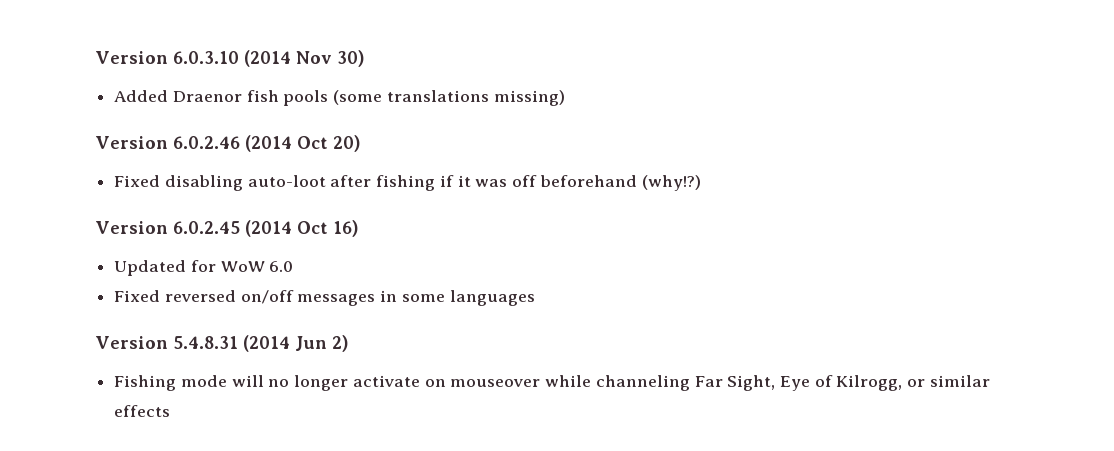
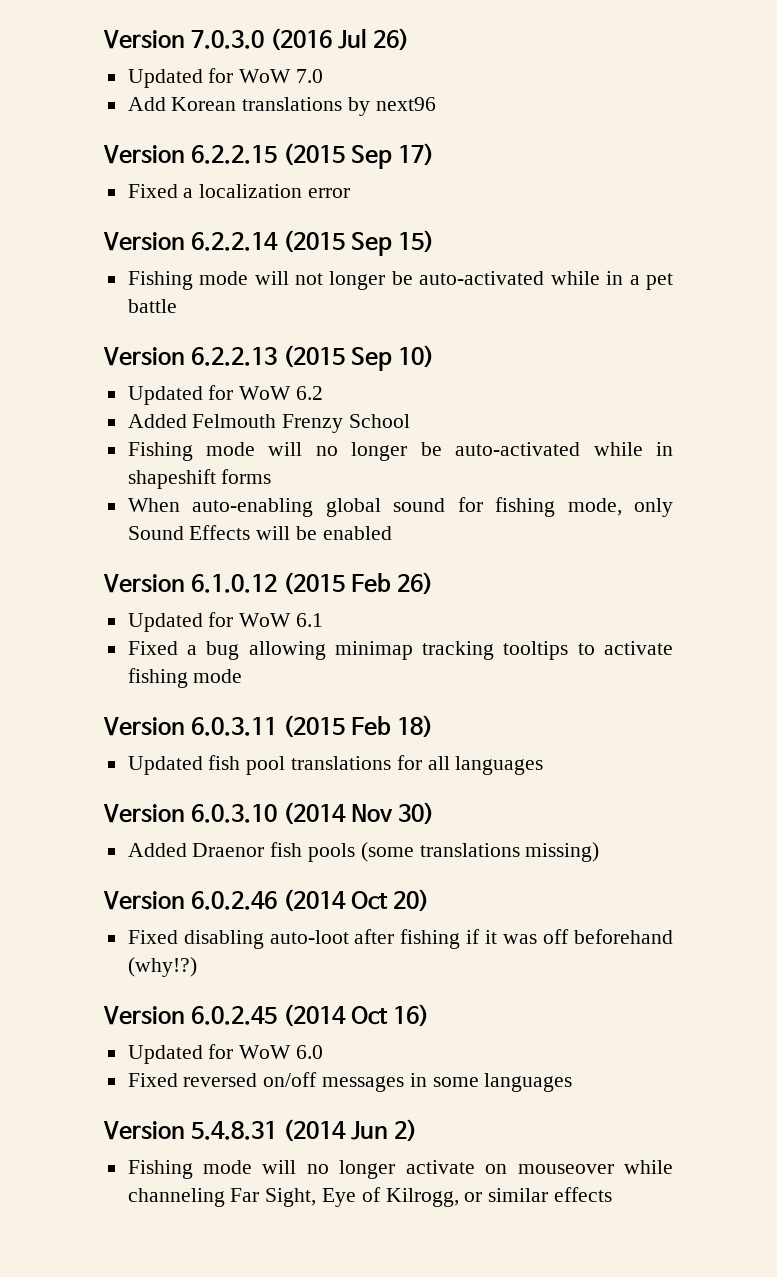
+ Version 7.0.3.0 (2016 Jul 26)
+ Updated for WoW 7.0
+ Add Korean translations by next96
+ Version 6.2.2.15 (2015 Sep 17)
+ Fixed a localization error
+ Version 6.2.2.14 (2015 Sep 15)
+ Fishing mode will not longer be auto-activated while in a pet battle
+ Version 6.2.2.13 (2015 Sep 10)
+ Updated for WoW 6.2
+ Added Felmouth Frenzy School
+ Fishing mode will no longer be auto-activated while in shapeshift forms
+ When auto-enabling global sound for fishing mode, only Sound Effects will be enabled
+ Version 6.1.0.12 (2015 Feb 26)
+ Updated for WoW 6.1
+ Fixed a bug allowing minimap tracking tooltips to activate fishing mode
+ Version 6.0.3.11 (2015 Feb 18)
+ Updated fish pool translations for all languages

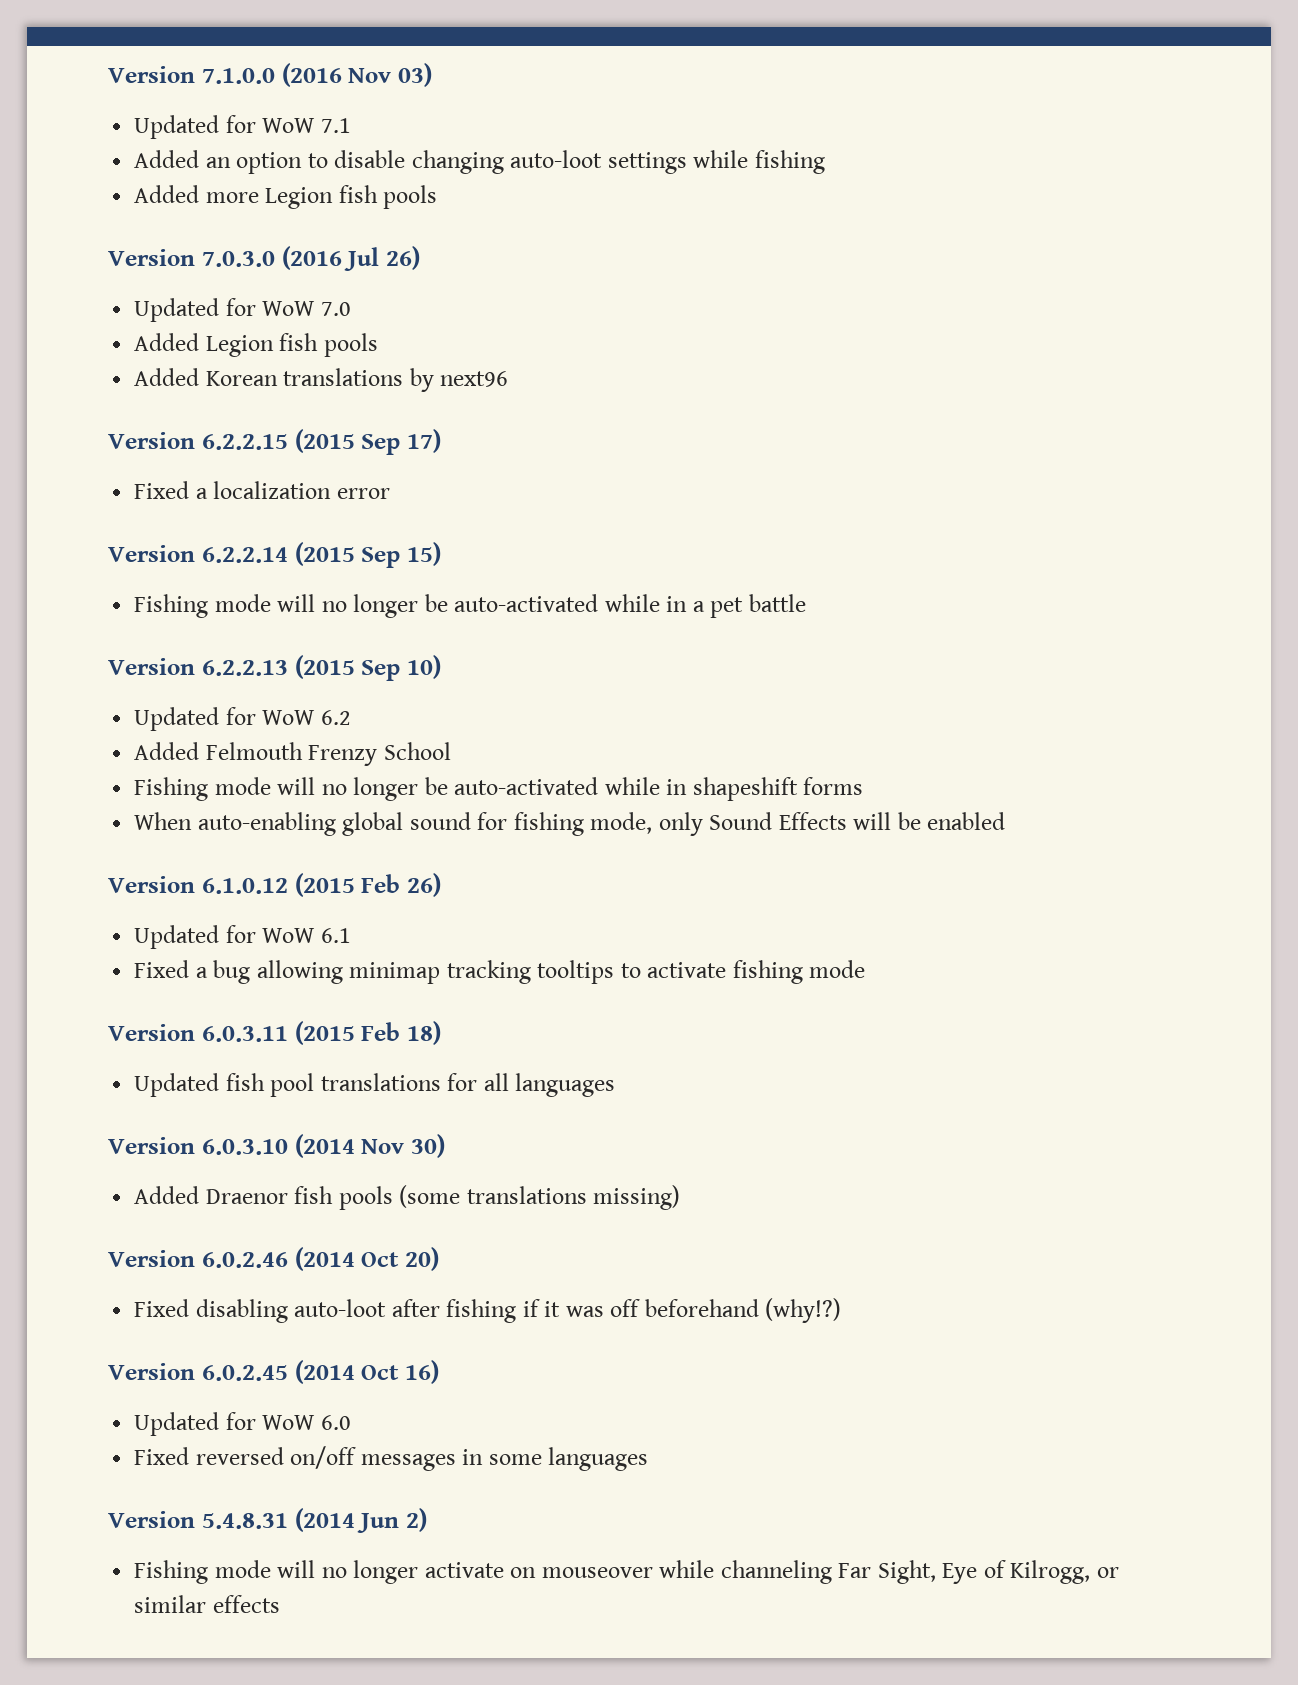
+ Version 7.1.0.0 (2016 Nov 03)
+ Updated for WoW 7.1
+ Added an option to disable changing auto-loot settings while fishing
+ Added more Legion fish pools
- Add Korean translations by next96
+ Added Legion fish pools
+ Added Korean translations by next96
- Fishing mode will not longer be auto-activated while in a pet battle
+ Fishing mode will no longer be auto-activated while in a pet battle

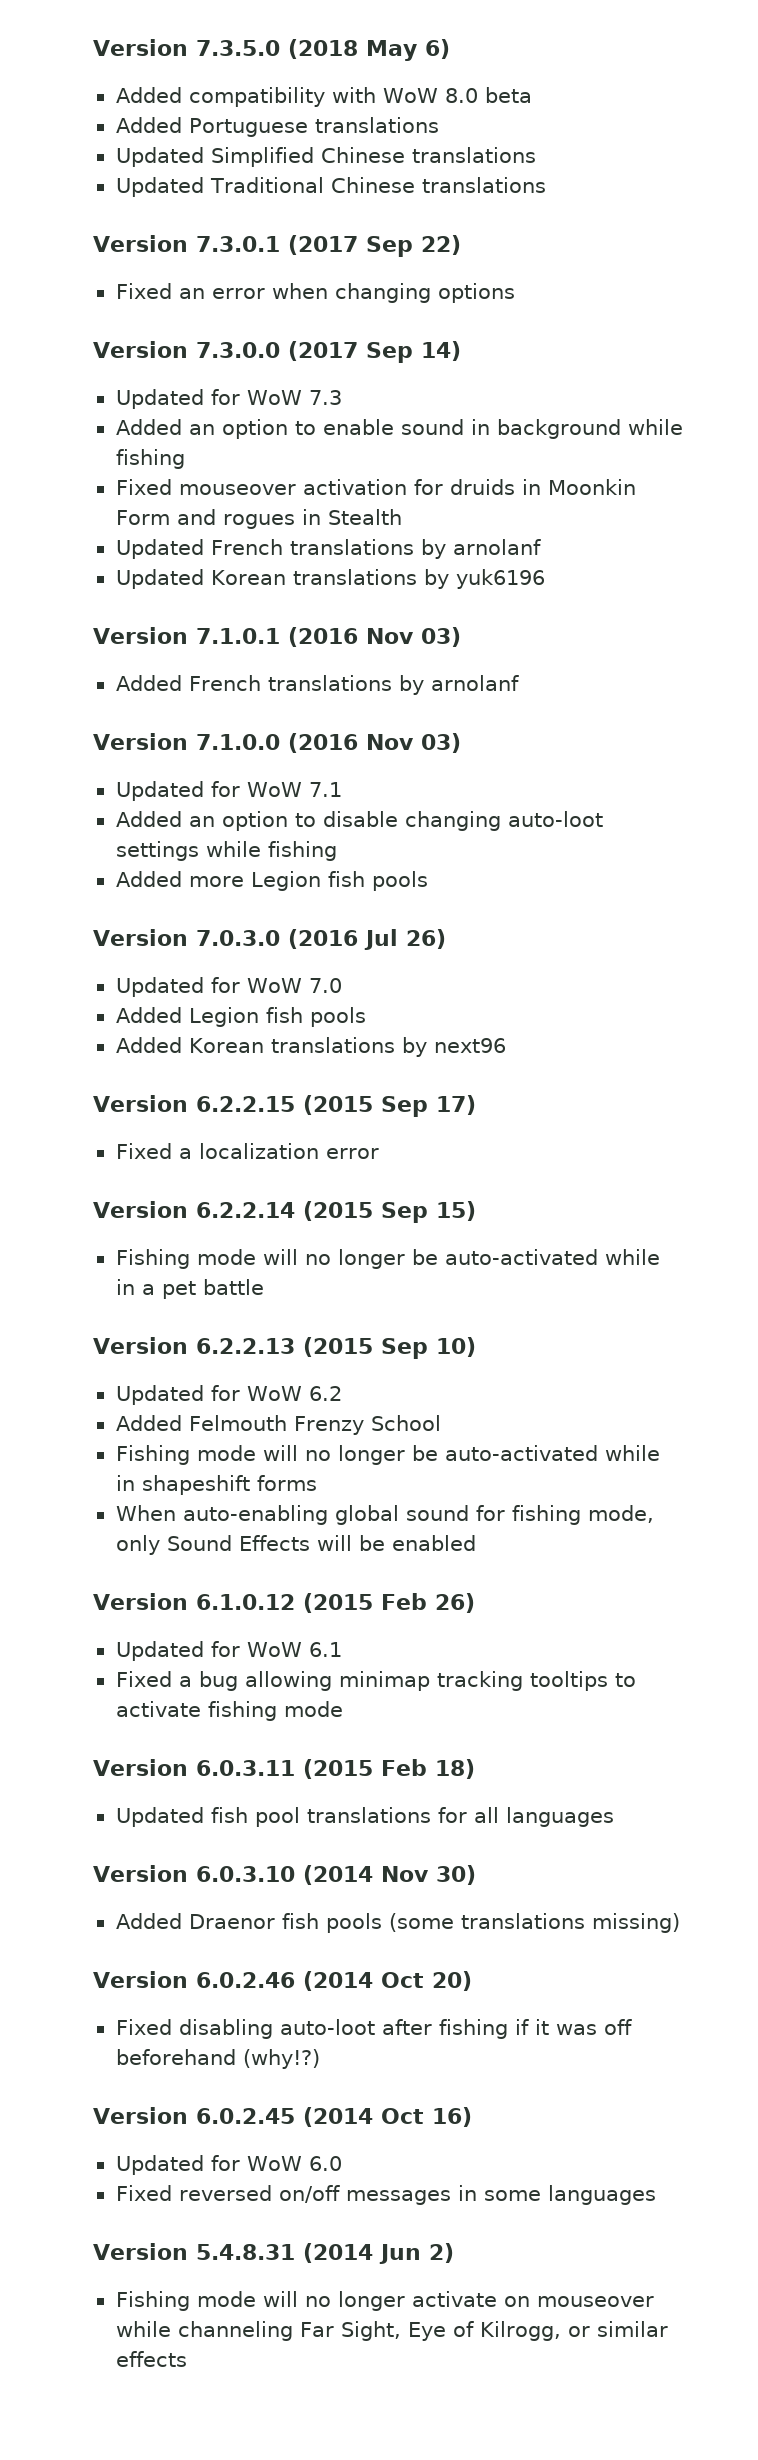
+ Version 7.3.5.0 (2018 May 6)
+ Added compatibility with WoW 8.0 beta
+ Added Portuguese translations
+ Updated Simplified Chinese translations
+ Updated Traditional Chinese translations
+ Version 7.3.0.1 (2017 Sep 22)
+ Fixed an error when changing options
+ Version 7.3.0.0 (2017 Sep 14)
+ Updated for WoW 7.3
+ Added an option to enable sound in background while fishing
+ Fixed mouseover activation for druids in Moonkin Form and rogues in Stealth
+ Updated French translations by arnolanf
+ Updated Korean translations by yuk6196
+ Version 7.1.0.1 (2016 Nov 03)
+ Added French translations by arnolanf

